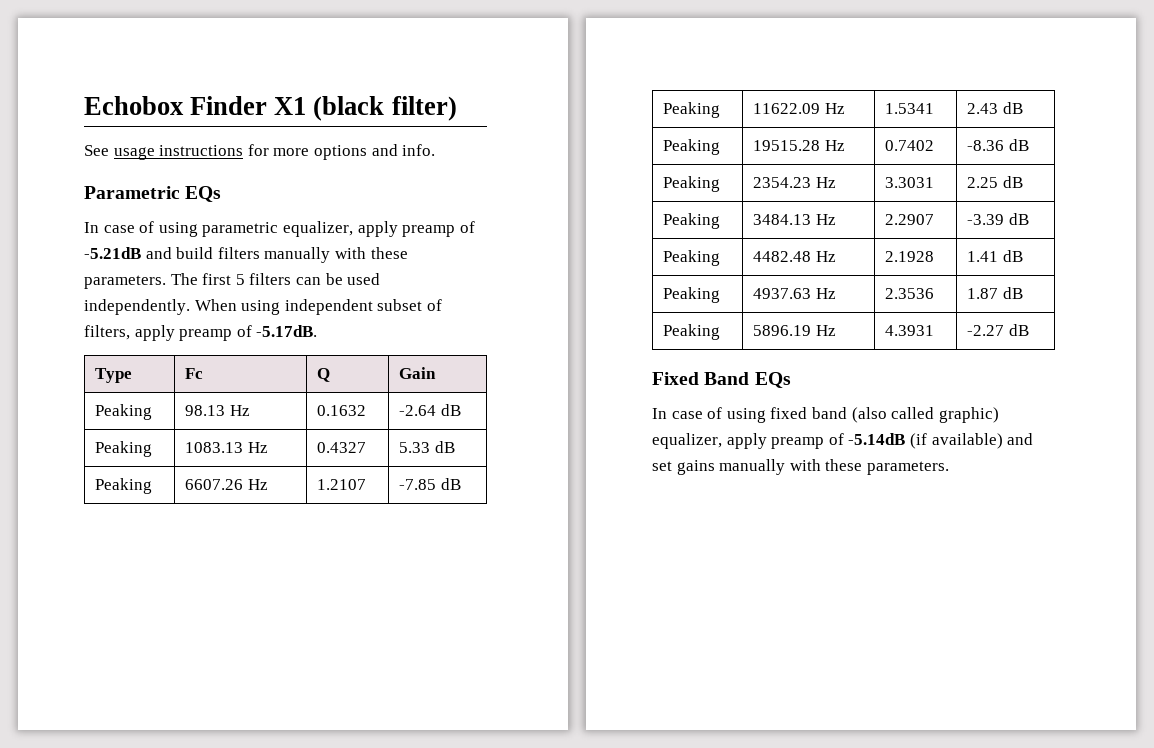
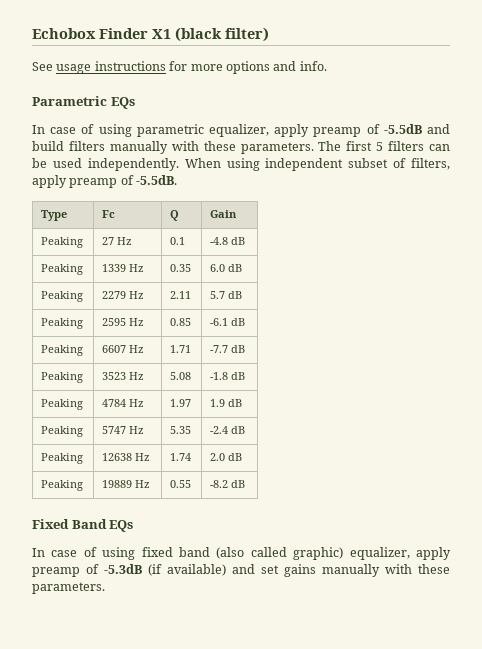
- In case of using parametric equalizer, apply preamp of -5.21dB and build filters manually with these parameters.
+ In case of using parametric equalizer, apply preamp of -5.5dB and build filters manually with these parameters.
- When using independent subset of filters, apply preamp of -5.17dB.
+ When using independent subset of filters, apply preamp of -5.5dB.
- Peaking | 98.13 Hz | 0.1632 | -2.64 dB
- Peaking | 1083.13 Hz | 0.4327 | 5.33 dB
- Peaking | 6607.26 Hz | 1.2107 | -7.85 dB
- Peaking | 11622.09 Hz | 1.5341 | 2.43 dB
- Peaking | 19515.28 Hz | 0.7402 | -8.36 dB
- Peaking | 2354.23 Hz | 3.3031 | 2.25 dB
- Peaking | 3484.13 Hz | 2.2907 | -3.39 dB
- Peaking | 4482.48 Hz | 2.1928 | 1.41 dB
- Peaking | 4937.63 Hz | 2.3536 | 1.87 dB
- Peaking | 5896.19 Hz | 4.3931 | -2.27 dB
+ Peaking | 27 Hz | 0.1 | -4.8 dB
+ Peaking | 1339 Hz | 0.35 | 6.0 dB
+ Peaking | 2279 Hz | 2.11 | 5.7 dB
+ Peaking | 2595 Hz | 0.85 | -6.1 dB
+ Peaking | 6607 Hz | 1.71 | -7.7 dB
+ Peaking | 3523 Hz | 5.08 | -1.8 dB
+ Peaking | 4784 Hz | 1.97 | 1.9 dB
+ Peaking | 5747 Hz | 5.35 | -2.4 dB
+ Peaking | 12638 Hz | 1.74 | 2.0 dB
+ Peaking | 19889 Hz | 0.55 | -8.2 dB
- In case of using fixed band (also called graphic) equalizer, apply preamp of -5.14dB (if available) and set gains manually with these parameters.
+ In case of using fixed band (also called graphic) equalizer, apply preamp of -5.3dB (if available) and set gains manually with these parameters.

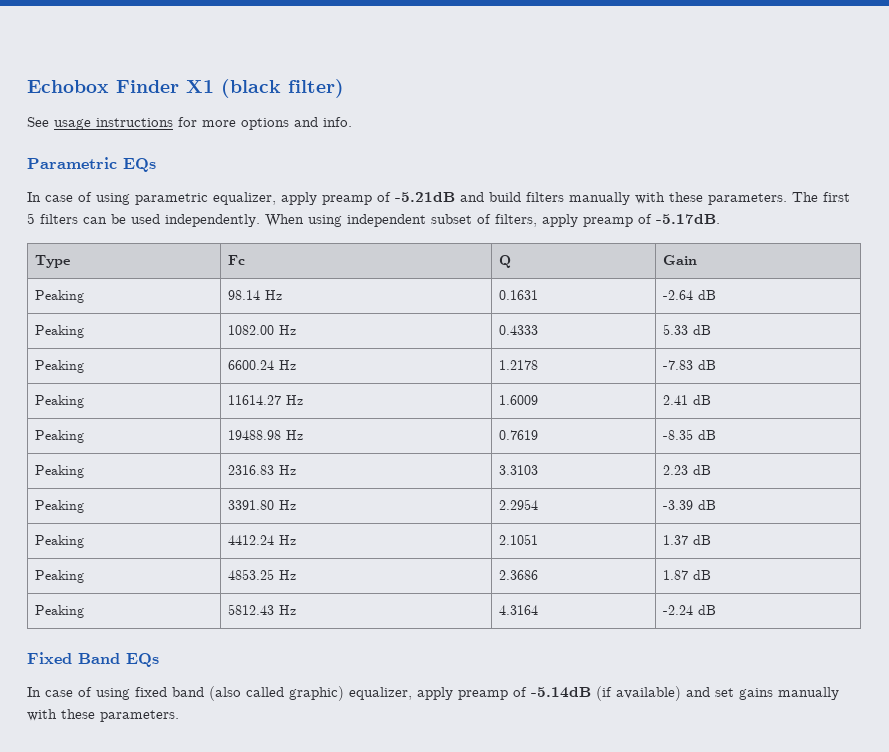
- In case of using parametric equalizer, apply preamp of -5.5dB and build filters manually with these parameters.
+ In case of using parametric equalizer, apply preamp of -5.21dB and build filters manually with these parameters.
- When using independent subset of filters, apply preamp of -5.5dB.
+ When using independent subset of filters, apply preamp of -5.17dB.
- Peaking | 27 Hz | 0.1 | -4.8 dB
- Peaking | 1339 Hz | 0.35 | 6.0 dB
- Peaking | 2279 Hz | 2.11 | 5.7 dB
- Peaking | 2595 Hz | 0.85 | -6.1 dB
- Peaking | 6607 Hz | 1.71 | -7.7 dB
- Peaking | 3523 Hz | 5.08 | -1.8 dB
- Peaking | 4784 Hz | 1.97 | 1.9 dB
- Peaking | 5747 Hz | 5.35 | -2.4 dB
- Peaking | 12638 Hz | 1.74 | 2.0 dB
- Peaking | 19889 Hz | 0.55 | -8.2 dB
+ Peaking | 98.14 Hz | 0.1631 | -2.64 dB
+ Peaking | 1082.00 Hz | 0.4333 | 5.33 dB
+ Peaking | 6600.24 Hz | 1.2178 | -7.83 dB
+ Peaking | 11614.27 Hz | 1.6009 | 2.41 dB
+ Peaking | 19488.98 Hz | 0.7619 | -8.35 dB
+ Peaking | 2316.83 Hz | 3.3103 | 2.23 dB
+ Peaking | 3391.80 Hz | 2.2954 | -3.39 dB
+ Peaking | 4412.24 Hz | 2.1051 | 1.37 dB
+ Peaking | 4853.25 Hz | 2.3686 | 1.87 dB
+ Peaking | 5812.43 Hz | 4.3164 | -2.24 dB
- In case of using fixed band (also called graphic) equalizer, apply preamp of -5.3dB (if available) and set gains manually with these parameters.
+ In case of using fixed band (also called graphic) equalizer, apply preamp of -5.14dB (if available) and set gains manually with these parameters.

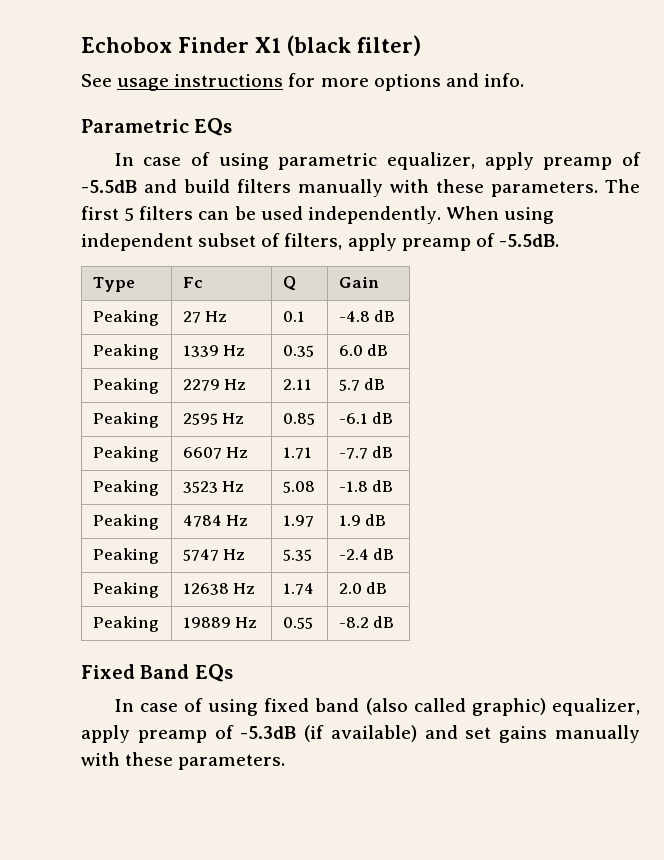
- In case of using parametric equalizer, apply preamp of -5.21dB and build filters manually with these parameters.
+ In case of using parametric equalizer, apply preamp of -5.5dB and build filters manually with these parameters.
- When using independent subset of filters, apply preamp of -5.17dB.
+ When using independent subset of filters, apply preamp of -5.5dB.
- Peaking | 98.14 Hz | 0.1631 | -2.64 dB
- Peaking | 1082.00 Hz | 0.4333 | 5.33 dB
- Peaking | 6600.24 Hz | 1.2178 | -7.83 dB
- Peaking | 11614.27 Hz | 1.6009 | 2.41 dB
- Peaking | 19488.98 Hz | 0.7619 | -8.35 dB
- Peaking | 2316.83 Hz | 3.3103 | 2.23 dB
- Peaking | 3391.80 Hz | 2.2954 | -3.39 dB
- Peaking | 4412.24 Hz | 2.1051 | 1.37 dB
- Peaking | 4853.25 Hz | 2.3686 | 1.87 dB
- Peaking | 5812.43 Hz | 4.3164 | -2.24 dB
+ Peaking | 27 Hz | 0.1 | -4.8 dB
+ Peaking | 1339 Hz | 0.35 | 6.0 dB
+ Peaking | 2279 Hz | 2.11 | 5.7 dB
+ Peaking | 2595 Hz | 0.85 | -6.1 dB
+ Peaking | 6607 Hz | 1.71 | -7.7 dB
+ Peaking | 3523 Hz | 5.08 | -1.8 dB
+ Peaking | 4784 Hz | 1.97 | 1.9 dB
+ Peaking | 5747 Hz | 5.35 | -2.4 dB
+ Peaking | 12638 Hz | 1.74 | 2.0 dB
+ Peaking | 19889 Hz | 0.55 | -8.2 dB
- In case of using fixed band (also called graphic) equalizer, apply preamp of -5.14dB (if available) and set gains manually with these parameters.
+ In case of using fixed band (also called graphic) equalizer, apply preamp of -5.3dB (if available) and set gains manually with these parameters.

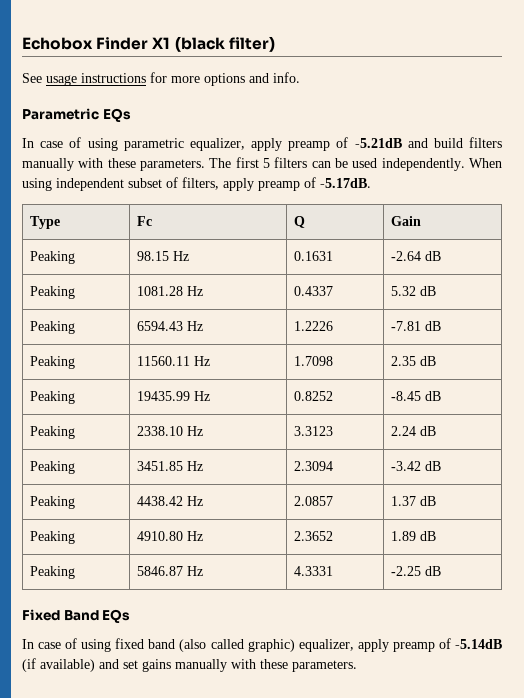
- In case of using parametric equalizer, apply preamp of -5.5dB and build filters manually with these parameters.
+ In case of using parametric equalizer, apply preamp of -5.21dB and build filters manually with these parameters.
- When using independent subset of filters, apply preamp of -5.5dB.
+ When using independent subset of filters, apply preamp of -5.17dB.
- Peaking | 27 Hz | 0.1 | -4.8 dB
- Peaking | 1339 Hz | 0.35 | 6.0 dB
- Peaking | 2279 Hz | 2.11 | 5.7 dB
- Peaking | 2595 Hz | 0.85 | -6.1 dB
- Peaking | 6607 Hz | 1.71 | -7.7 dB
- Peaking | 3523 Hz | 5.08 | -1.8 dB
- Peaking | 4784 Hz | 1.97 | 1.9 dB
- Peaking | 5747 Hz | 5.35 | -2.4 dB
- Peaking | 12638 Hz | 1.74 | 2.0 dB
- Peaking | 19889 Hz | 0.55 | -8.2 dB
+ Peaking | 98.15 Hz | 0.1631 | -2.64 dB
+ Peaking | 1081.28 Hz | 0.4337 | 5.32 dB
+ Peaking | 6594.43 Hz | 1.2226 | -7.81 dB
+ Peaking | 11560.11 Hz | 1.7098 | 2.35 dB
+ Peaking | 19435.99 Hz | 0.8252 | -8.45 dB
+ Peaking | 2338.10 Hz | 3.3123 | 2.24 dB
+ Peaking | 3451.85 Hz | 2.3094 | -3.42 dB
+ Peaking | 4438.42 Hz | 2.0857 | 1.37 dB
+ Peaking | 4910.80 Hz | 2.3652 | 1.89 dB
+ Peaking | 5846.87 Hz | 4.3331 | -2.25 dB
- In case of using fixed band (also called graphic) equalizer, apply preamp of -5.3dB (if available) and set gains manually with these parameters.
+ In case of using fixed band (also called graphic) equalizer, apply preamp of -5.14dB (if available) and set gains manually with these parameters.

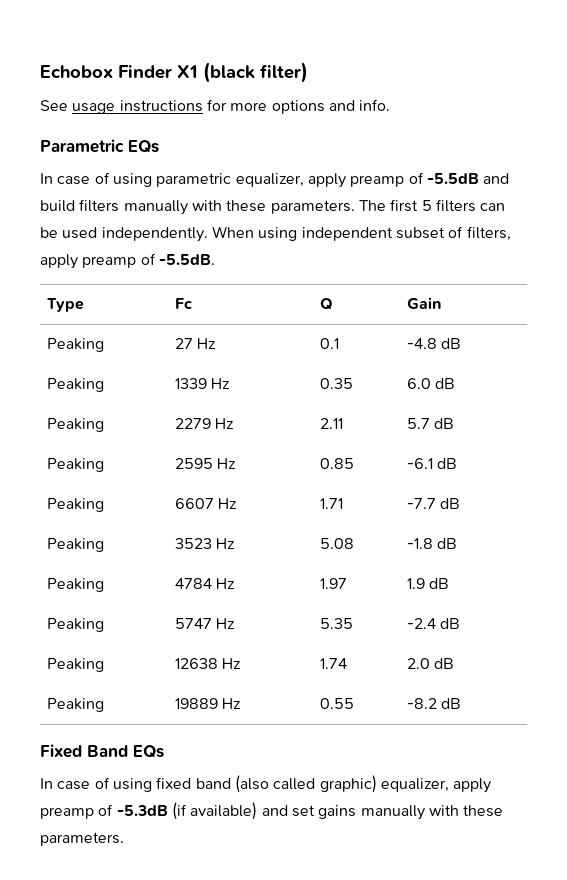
- In case of using parametric equalizer, apply preamp of -5.21dB and build filters manually with these parameters.
+ In case of using parametric equalizer, apply preamp of -5.5dB and build filters manually with these parameters.
- When using independent subset of filters, apply preamp of -5.17dB.
+ When using independent subset of filters, apply preamp of -5.5dB.
- Peaking | 98.15 Hz | 0.1631 | -2.64 dB
- Peaking | 1081.28 Hz | 0.4337 | 5.32 dB
- Peaking | 6594.43 Hz | 1.2226 | -7.81 dB
- Peaking | 11560.11 Hz | 1.7098 | 2.35 dB
- Peaking | 19435.99 Hz | 0.8252 | -8.45 dB
- Peaking | 2338.10 Hz | 3.3123 | 2.24 dB
- Peaking | 3451.85 Hz | 2.3094 | -3.42 dB
- Peaking | 4438.42 Hz | 2.0857 | 1.37 dB
- Peaking | 4910.80 Hz | 2.3652 | 1.89 dB
- Peaking | 5846.87 Hz | 4.3331 | -2.25 dB
+ Peaking | 27 Hz | 0.1 | -4.8 dB
+ Peaking | 1339 Hz | 0.35 | 6.0 dB
+ Peaking | 2279 Hz | 2.11 | 5.7 dB
+ Peaking | 2595 Hz | 0.85 | -6.1 dB
+ Peaking | 6607 Hz | 1.71 | -7.7 dB
+ Peaking | 3523 Hz | 5.08 | -1.8 dB
+ Peaking | 4784 Hz | 1.97 | 1.9 dB
+ Peaking | 5747 Hz | 5.35 | -2.4 dB
+ Peaking | 12638 Hz | 1.74 | 2.0 dB
+ Peaking | 19889 Hz | 0.55 | -8.2 dB
- In case of using fixed band (also called graphic) equalizer, apply preamp of -5.14dB (if available) and set gains manually with these parameters.
+ In case of using fixed band (also called graphic) equalizer, apply preamp of -5.3dB (if available) and set gains manually with these parameters.

